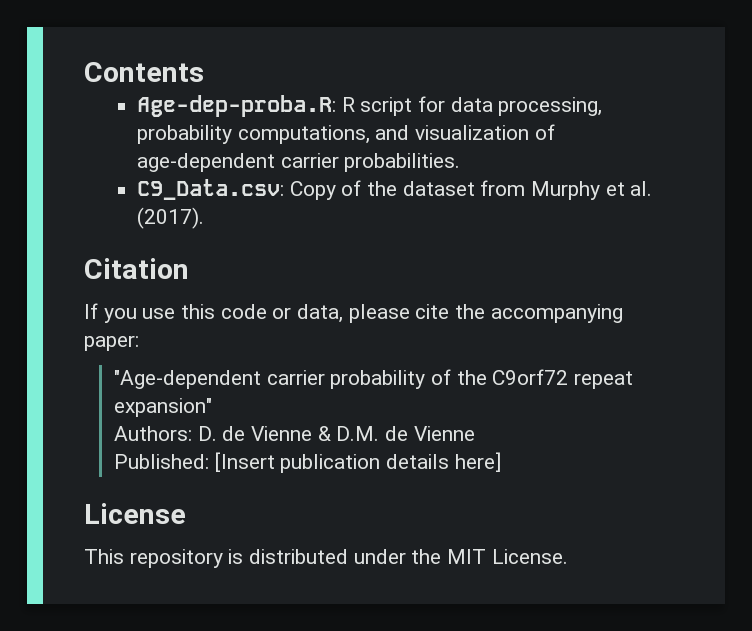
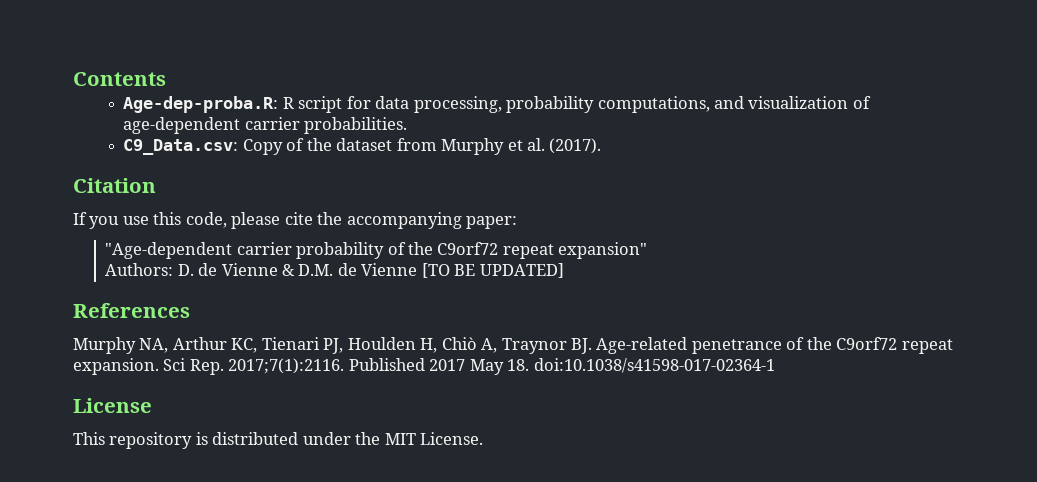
- If you use this code or data, please cite the accompanying paper:
+ If you use this code, please cite the accompanying paper:
- Authors: D. de Vienne & D.M. de Vienne
- Published: [Insert publication details here]
+ Authors: D. de Vienne & D.M. de Vienne [TO BE UPDATED]
+ References
+ Murphy NA, Arthur KC, Tienari PJ, Houlden H, Chiò A, Traynor BJ. Age-related penetrance of the C9orf72 repeat expansion. Sci Rep. 2017;7(1):2116. Published 2017 May 18. doi:10.1038/s41598-017-02364-1

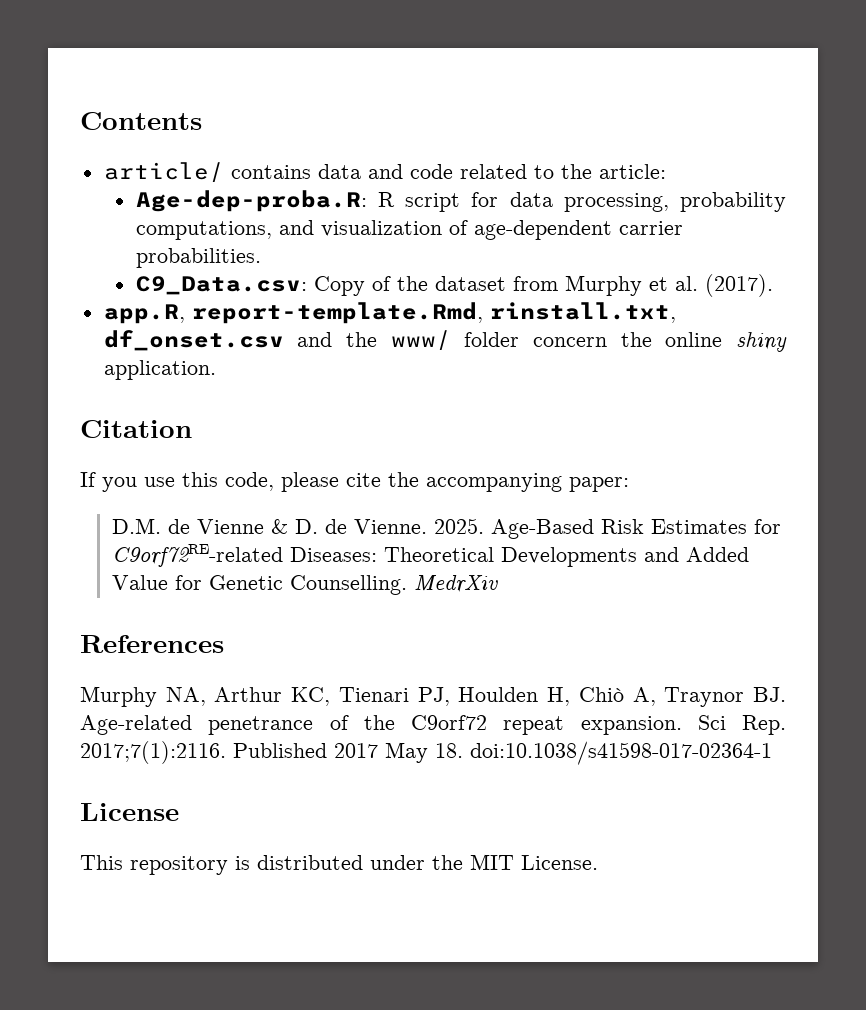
+ article/ contains data and code related to the article:
+ app.R, report-template.Rmd, rinstall.txt, df_onset.csv and the www/ folder concern the online shiny application.
- "Age-dependent carrier probability of the C9orf72 repeat expansion"
- Authors: D. de Vienne & D.M. de Vienne [TO BE UPDATED]
+ D.M. de Vienne & D. de Vienne. 2025. Age-Based Risk Estimates for C9orf72RE-related Diseases: Theoretical Developments and Added Value for Genetic Counselling. MedrXiv

